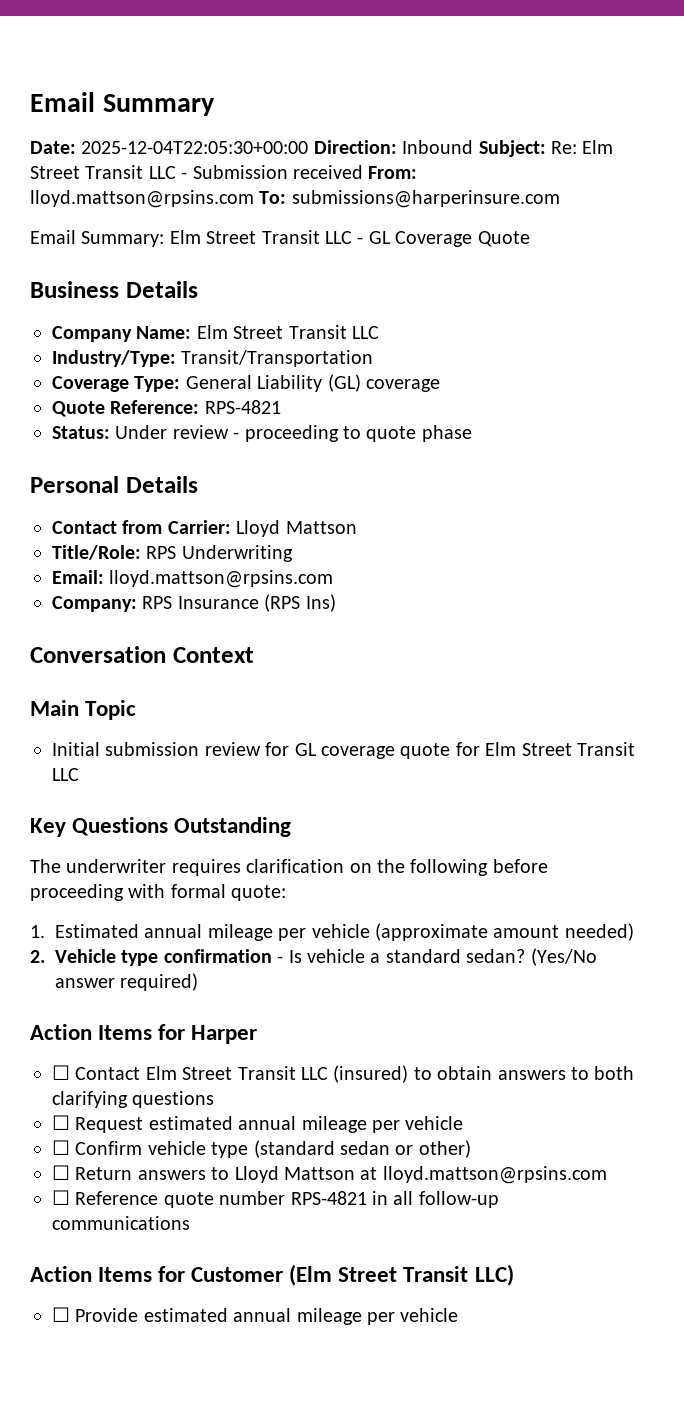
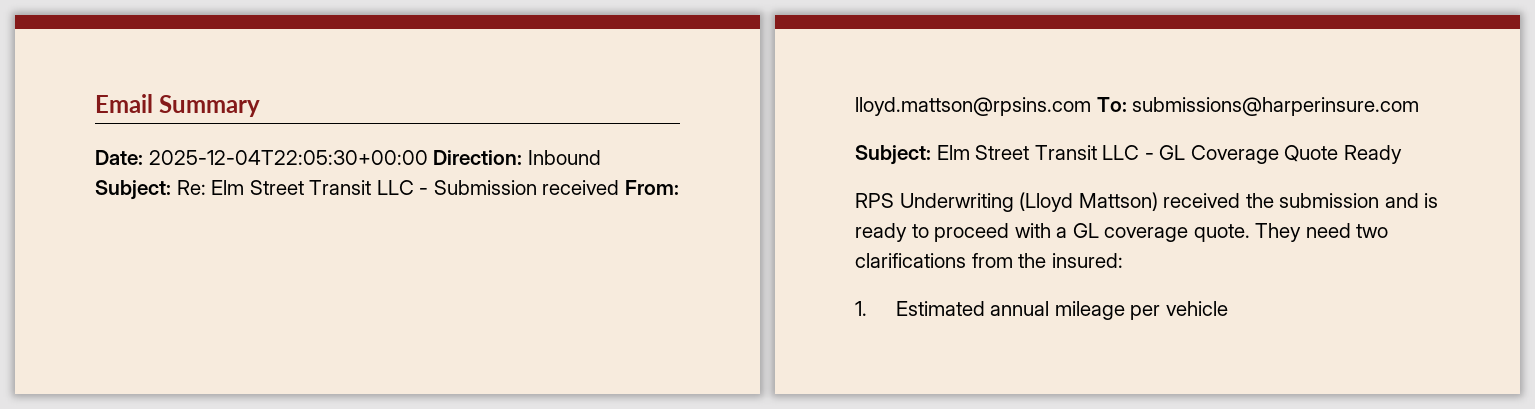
- Email Summary: Elm Street Transit LLC - GL Coverage Quote
- Business Details
- Company Name: Elm Street Transit LLC
- Industry/Type: Transit/Transportation
- Coverage Type: General Liability (GL) coverage
- Quote Reference: RPS-4821
- Status: Under review - proceeding to quote phase
- Personal Details
- Contact from Carrier: Lloyd Mattson
- Title/Role: RPS Underwriting
- Email: lloyd.mattson@rpsins.com
- Company: RPS Insurance (RPS Ins)
- Conversation Context
- Main Topic
- Initial submission review for GL coverage quote for Elm Street Transit LLC
- Key Questions Outstanding
- The underwriter requires clarification on the following before proceeding with formal quote:
+ Subject: Elm Street Transit LLC - GL Coverage Quote Ready
+ RPS Underwriting (Lloyd Mattson) received the submission and is ready to proceed with a GL coverage quote. They need two clarifications from the insured:
- 1. Estimated annual mileage per vehicle (approximate amount needed)
- 2. Vehicle type confirmation - Is vehicle a standard sedan? (Yes/No answer required)
- Action Items for Harper
- ☐ Contact Elm Street Transit LLC (insured) to obtain answers to both clarifying questions
- ☐ Request estimated annual mileage per vehicle
- ☐ Confirm vehicle type (standard sedan or other)
- ☐ Return answers to Lloyd Mattson at lloyd.mattson@rpsins.com
- ☐ Reference quote number RPS-4821 in all follow-up communications
- Action Items for Customer (Elm Street Transit LLC)
- ☐ Provide estimated annual mileage per vehicle
+ 1. Estimated annual mileage per vehicle

